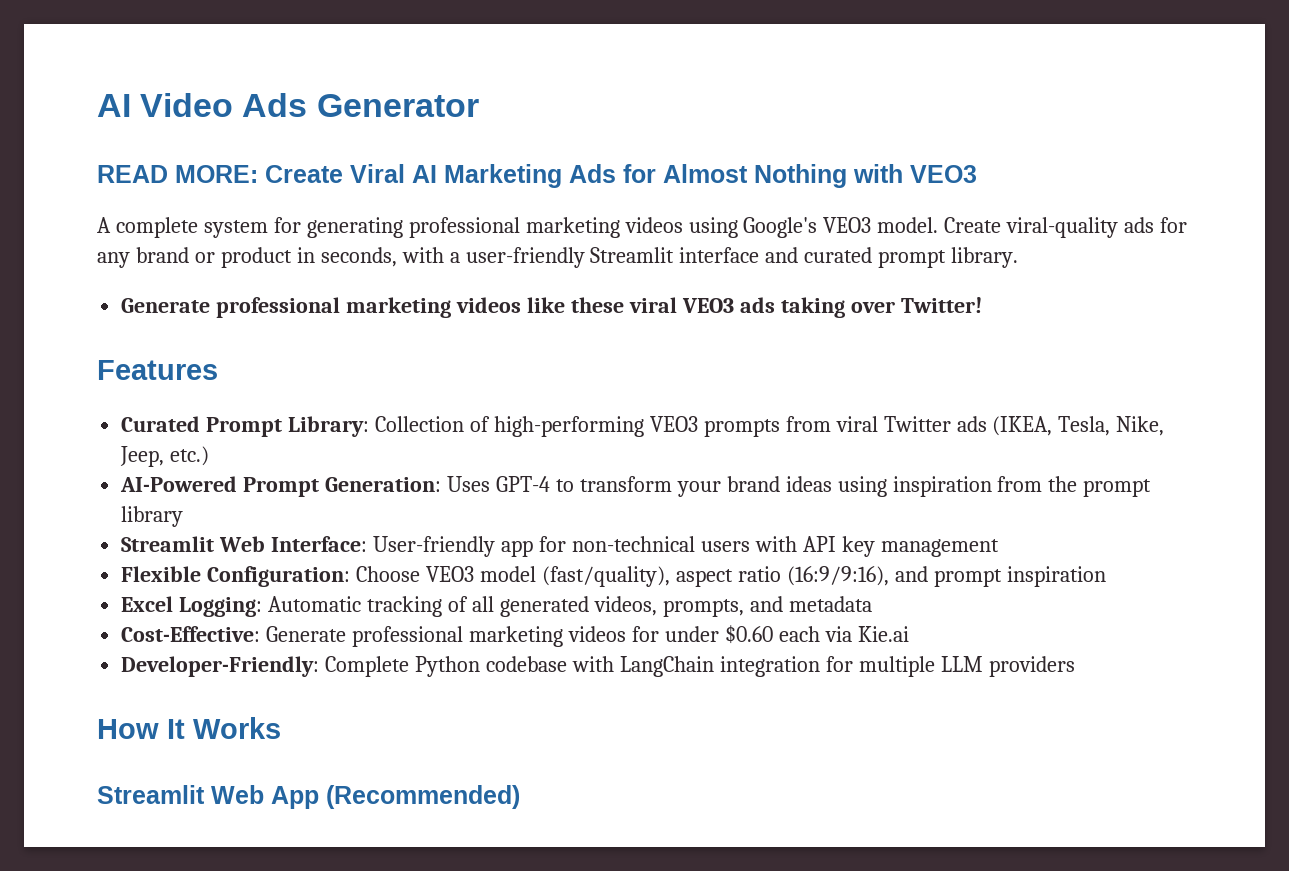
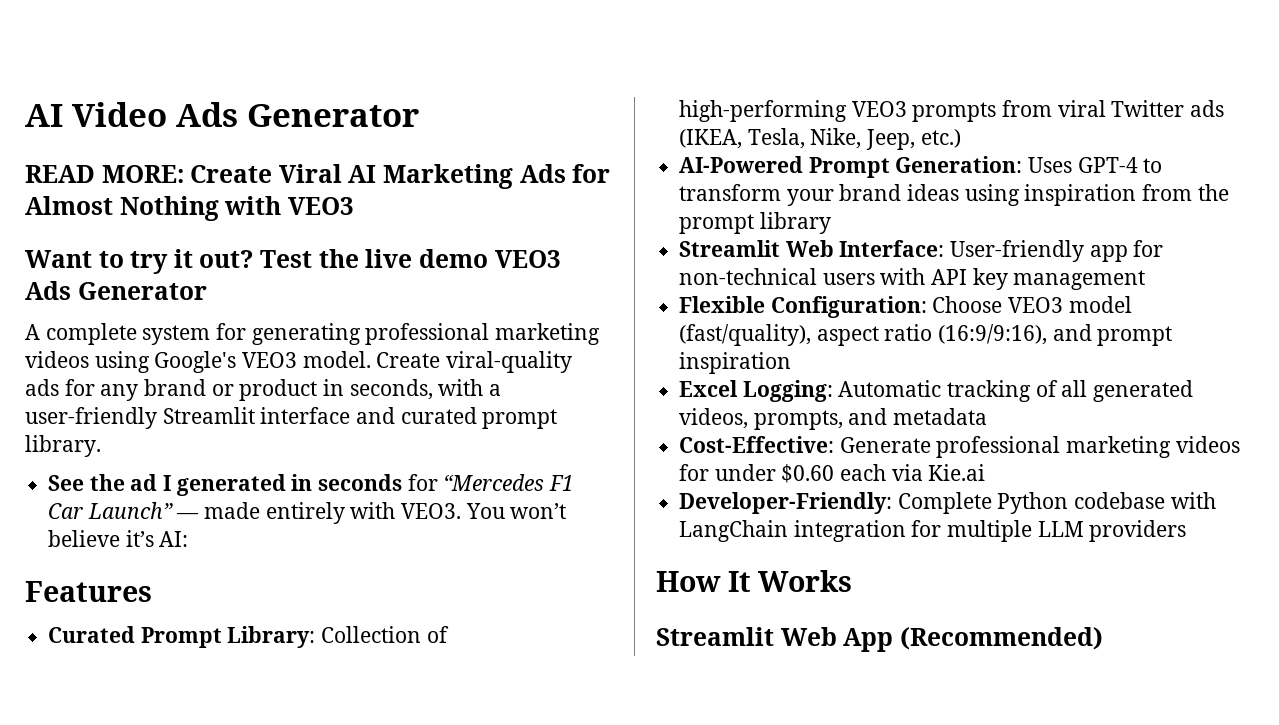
+ Want to try it out? Test the live demo VEO3 Ads Generator
- Generate professional marketing videos like these viral VEO3 ads taking over Twitter!
+ See the ad I generated in seconds for “Mercedes F1 Car Launch” — made entirely with VEO3. You won’t believe it’s AI:

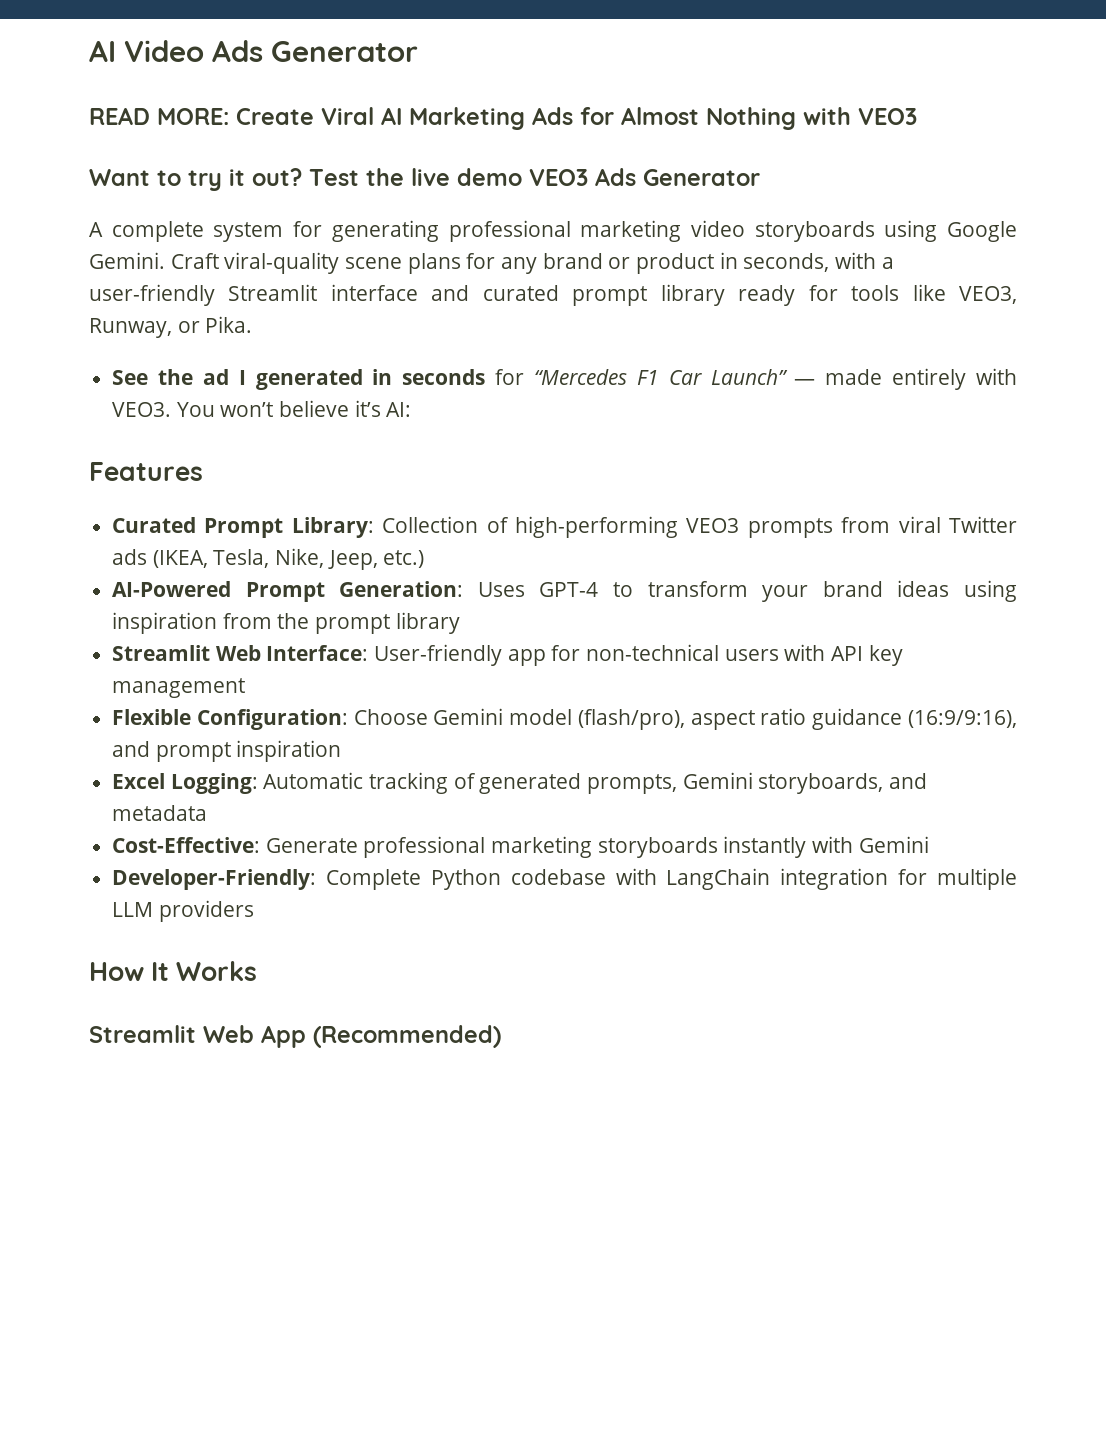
- A complete system for generating professional marketing videos using Google's VEO3 model. Create viral-quality ads for any brand or product in seconds, with a user-friendly Streamlit interface and curated prompt library.
+ A complete system for generating professional marketing video storyboards using Google Gemini. Craft viral-quality scene plans for any brand or product in seconds, with a user-friendly Streamlit interface and curated prompt library ready for tools like VEO3, Runway, or Pika.
- Flexible Configuration: Choose VEO3 model (fast/quality), aspect ratio (16:9/9:16), and prompt inspiration
+ Flexible Configuration: Choose Gemini model (flash/pro), aspect ratio guidance (16:9/9:16), and prompt inspiration
- Excel Logging: Automatic tracking of all generated videos, prompts, and metadata
+ Excel Logging: Automatic tracking of generated prompts, Gemini storyboards, and metadata
- Cost-Effective: Generate professional marketing videos for under $0.60 each via Kie.ai
+ Cost-Effective: Generate professional marketing storyboards instantly with Gemini

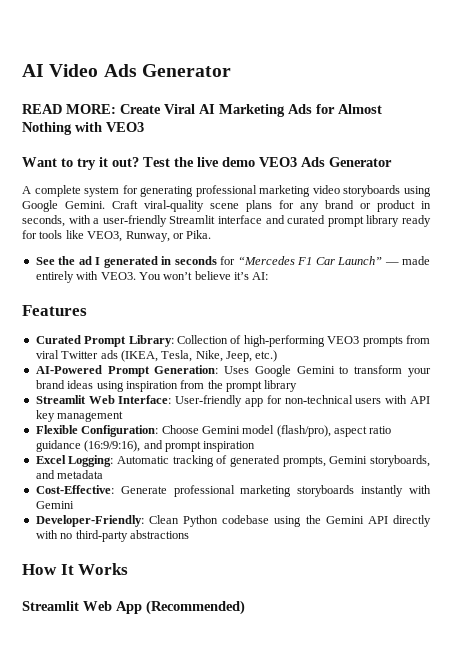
- AI-Powered Prompt Generation: Uses GPT-4 to transform your brand ideas using inspiration from the prompt library
+ AI-Powered Prompt Generation: Uses Google Gemini to transform your brand ideas using inspiration from the prompt library
- Developer-Friendly: Complete Python codebase with LangChain integration for multiple LLM providers
+ Developer-Friendly: Clean Python codebase using the Gemini API directly with no third-party abstractions

